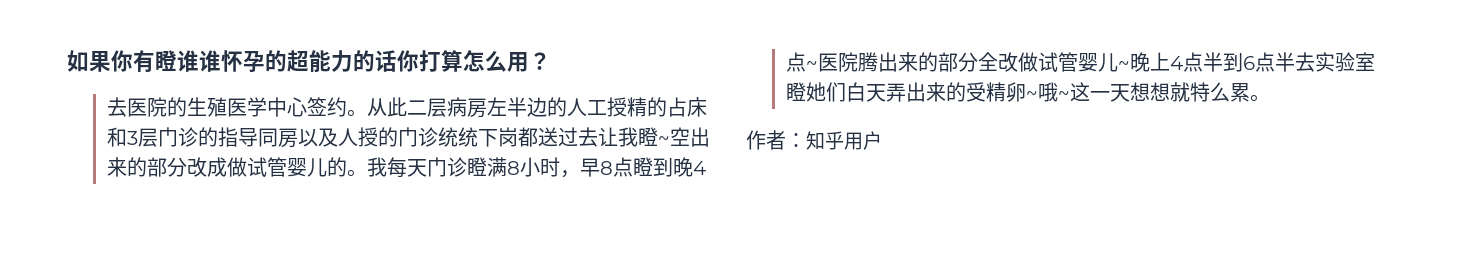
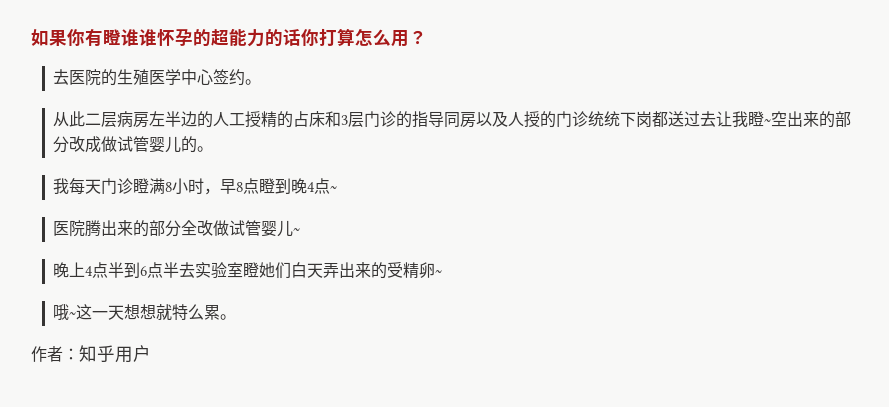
- 去医院的生殖医学中心签约。从此二层病房左半边的人工授精的占床和3层门诊的指导同房以及人授的门诊统统下岗都送过去让我瞪~空出来的部分改成做试管婴儿的。我每天门诊瞪满8小时，早8点瞪到晚4点~医院腾出来的部分全改做试管婴儿~晚上4点半到6点半去实验室瞪她们白天弄出来的受精卵~哦~这一天想想就特么累。
+ 去医院的生殖医学中心签约。
+ 从此二层病房左半边的人工授精的占床和3层门诊的指导同房以及人授的门诊统统下岗都送过去让我瞪~空出来的部分改成做试管婴儿的。
+ 我每天门诊瞪满8小时，早8点瞪到晚4点~
+ 医院腾出来的部分全改做试管婴儿~
+ 晚上4点半到6点半去实验室瞪她们白天弄出来的受精卵~
+ 哦~这一天想想就特么累。

